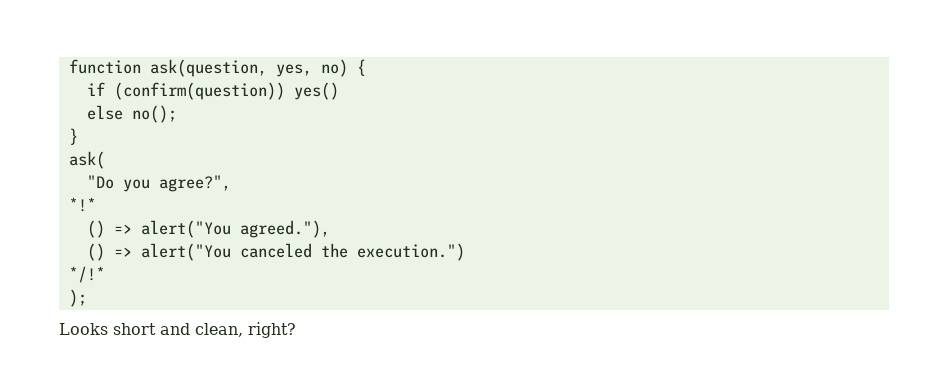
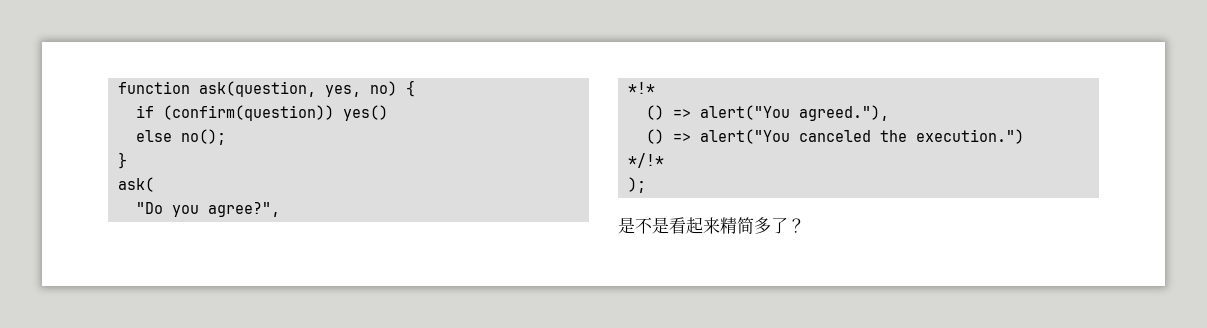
- Looks short and clean, right?
+ 是不是看起来精简多了？

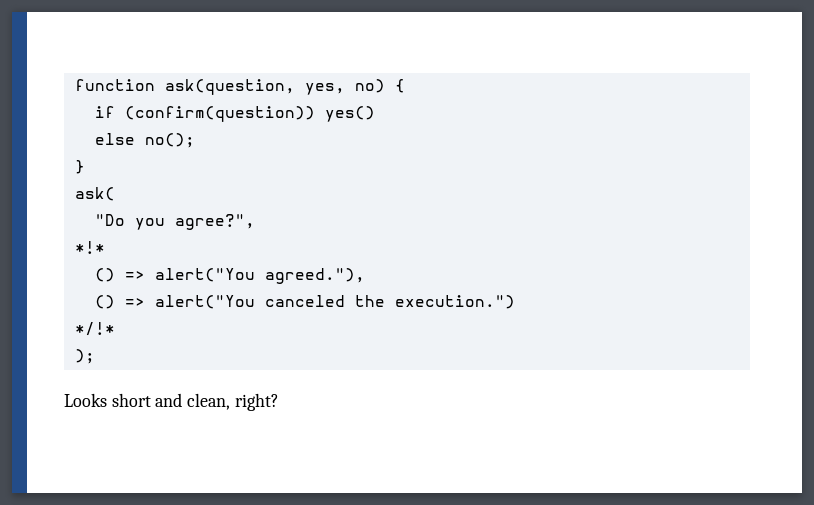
- 是不是看起来精简多了？
+ Looks short and clean, right?

